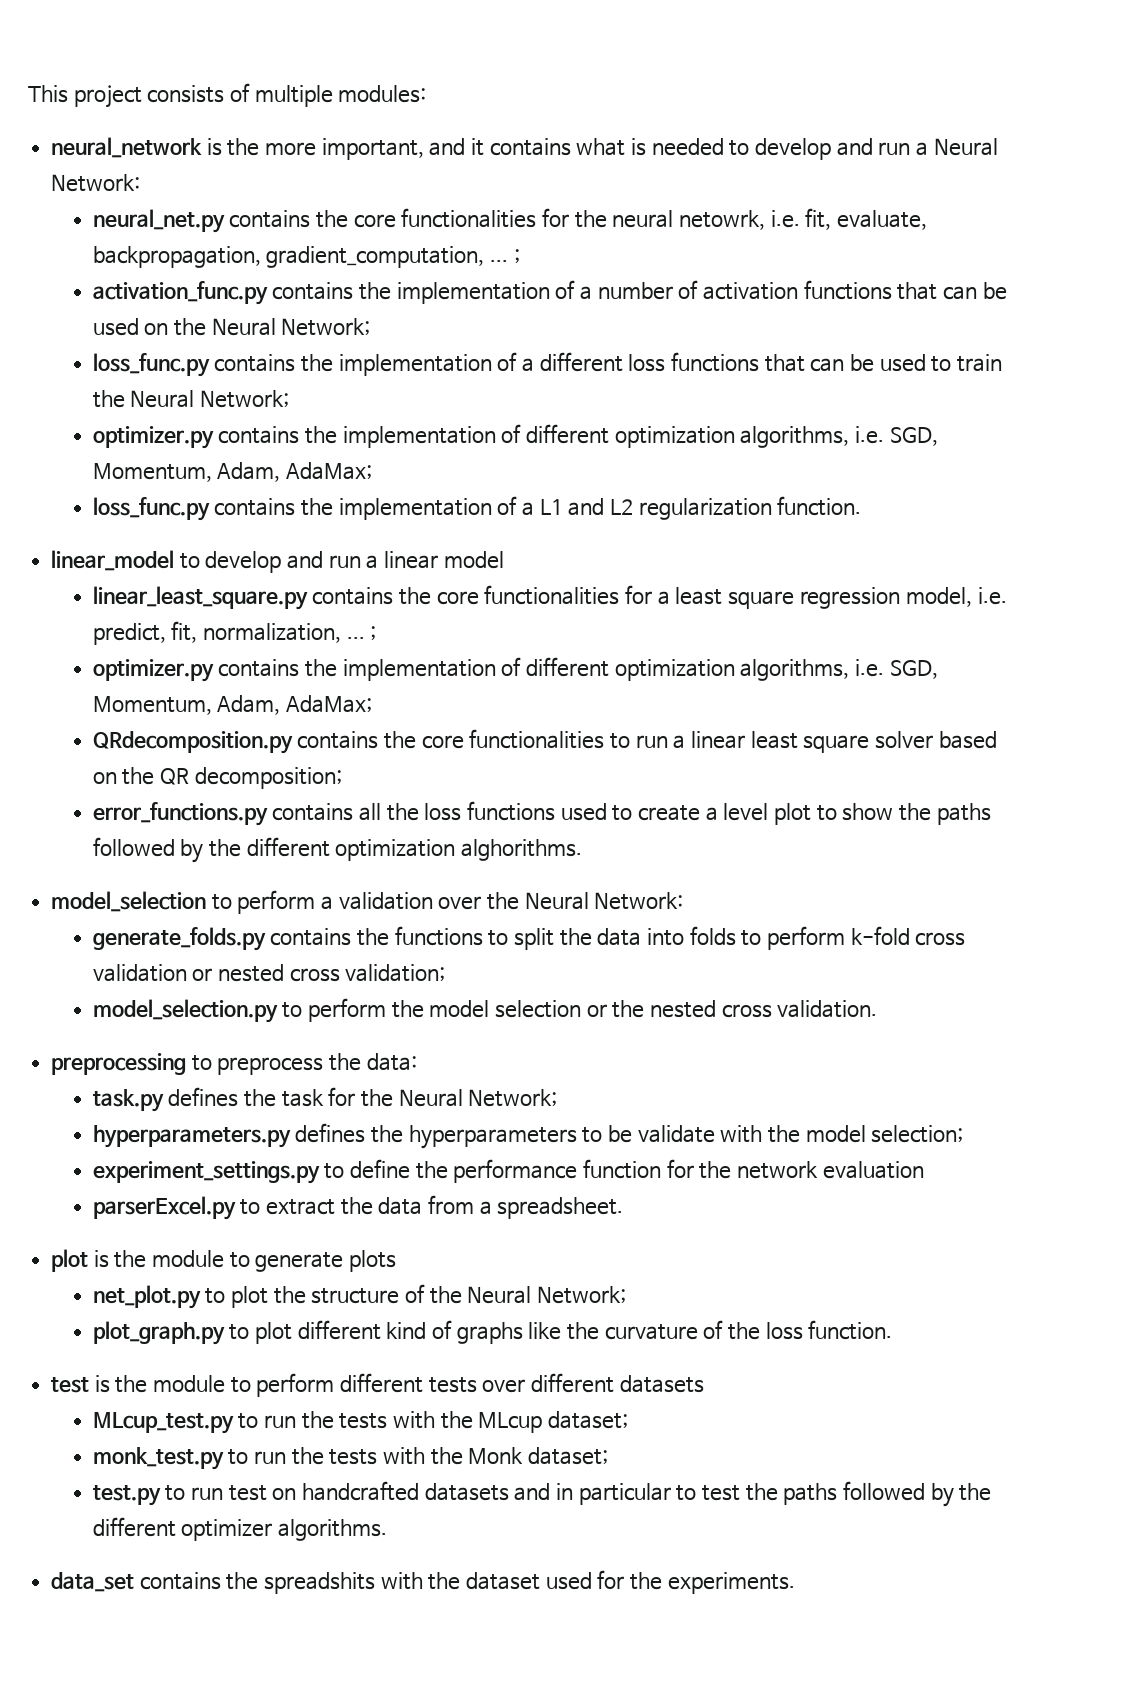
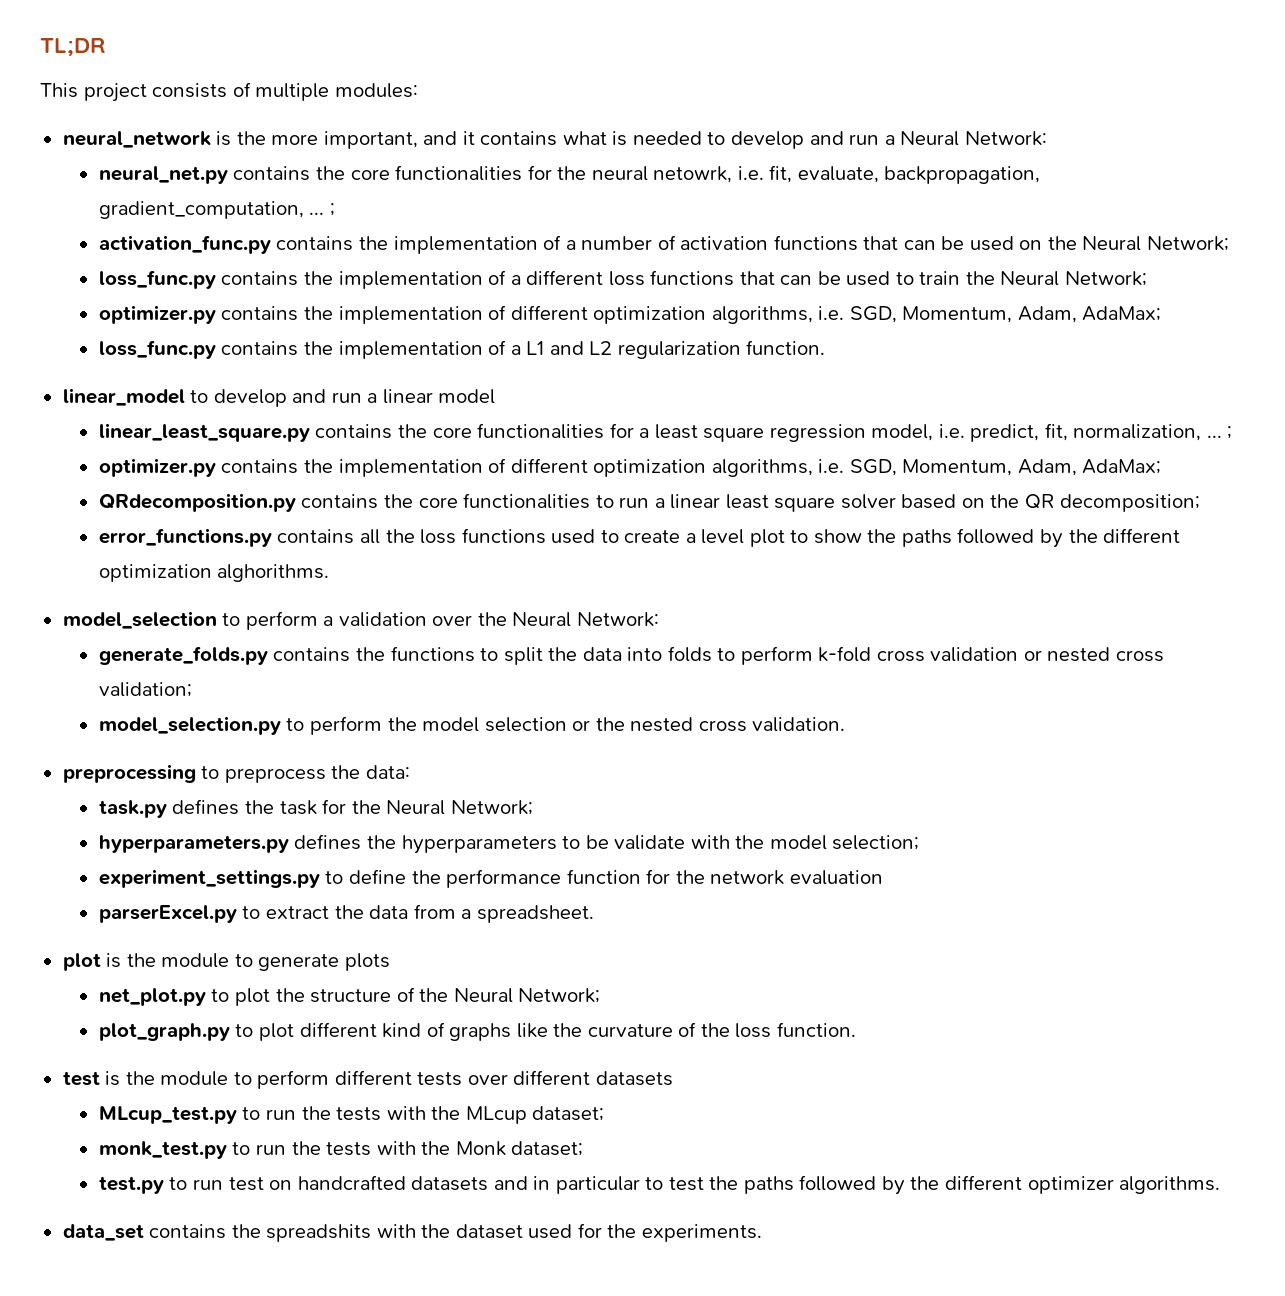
+ TL;DR

